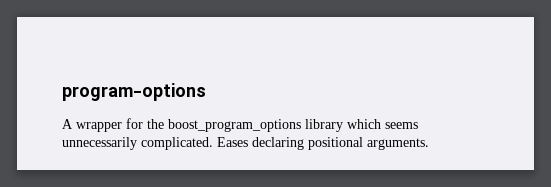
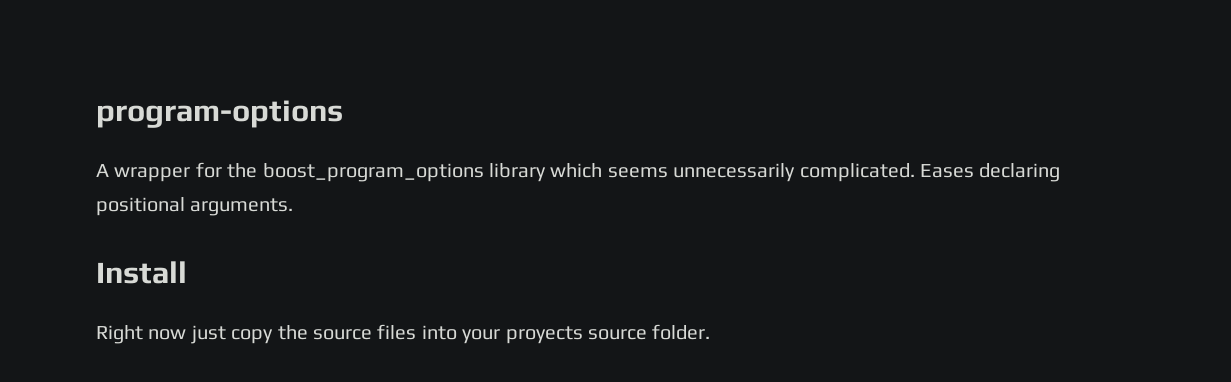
+ Install
+ Right now just copy the source files into your proyects source folder.

